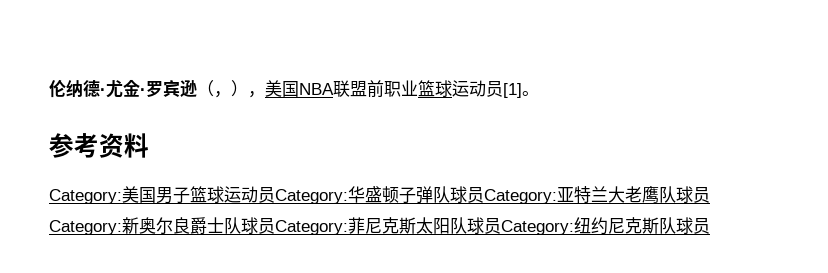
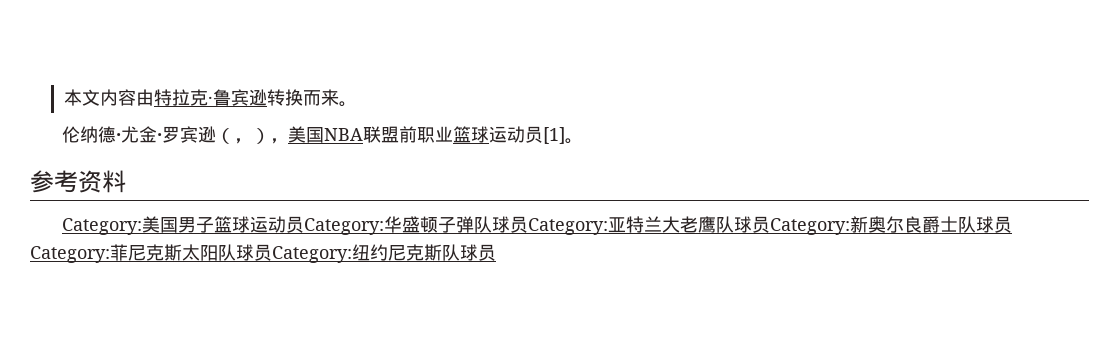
+ 本文内容由特拉克·鲁宾逊转换而来。

